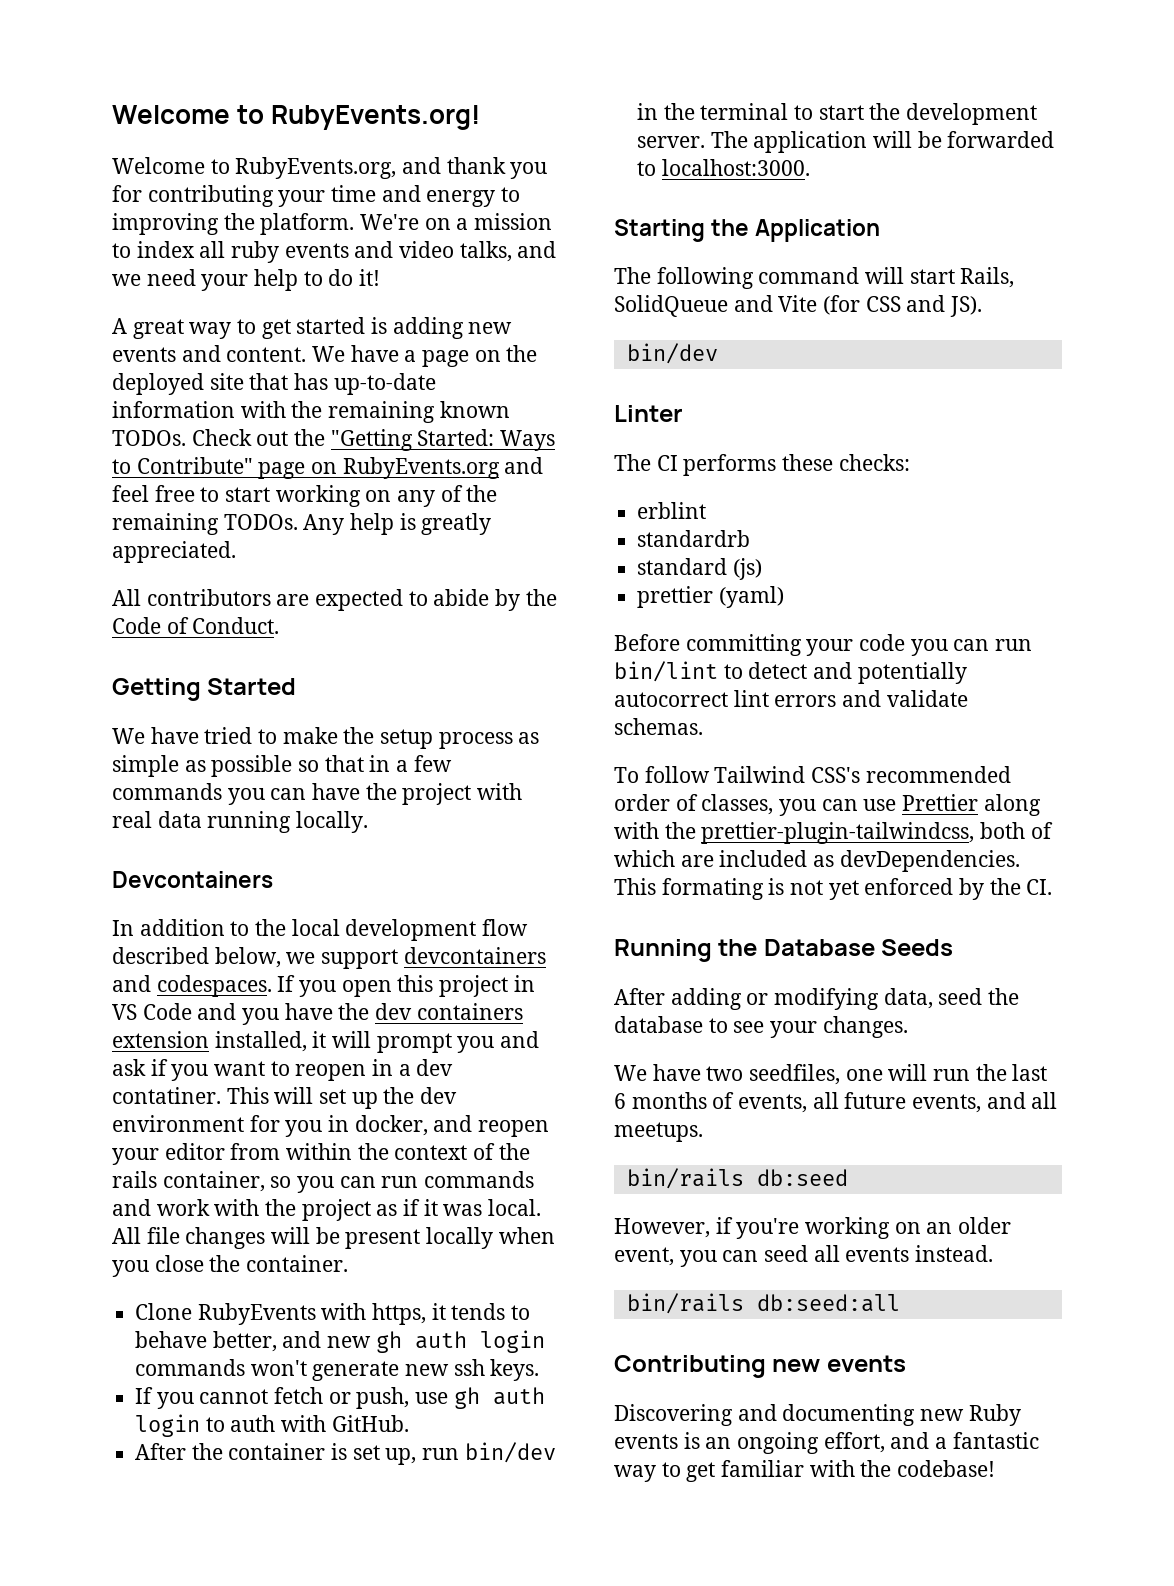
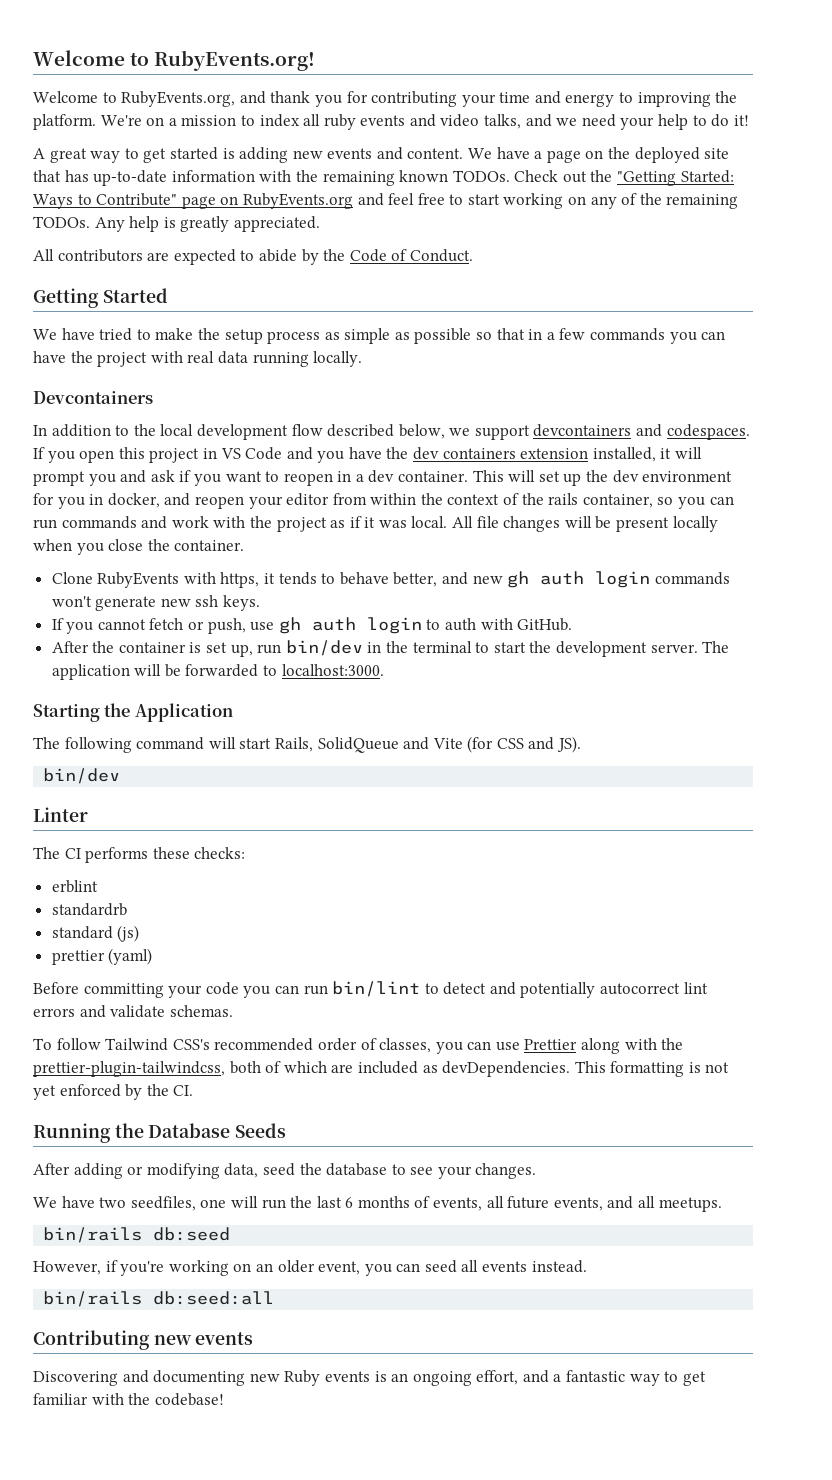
- If you open this project in VS Code and you have the dev containers extension installed, it will prompt you and ask if you want to reopen in a dev contatiner.
+ If you open this project in VS Code and you have the dev containers extension installed, it will prompt you and ask if you want to reopen in a dev container.
- This formating is not yet enforced by the CI.
+ This formatting is not yet enforced by the CI.

